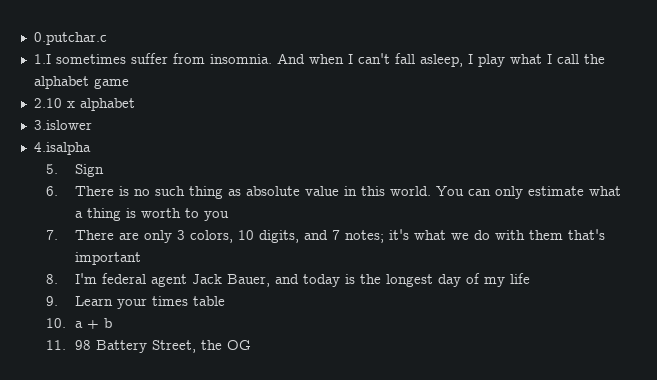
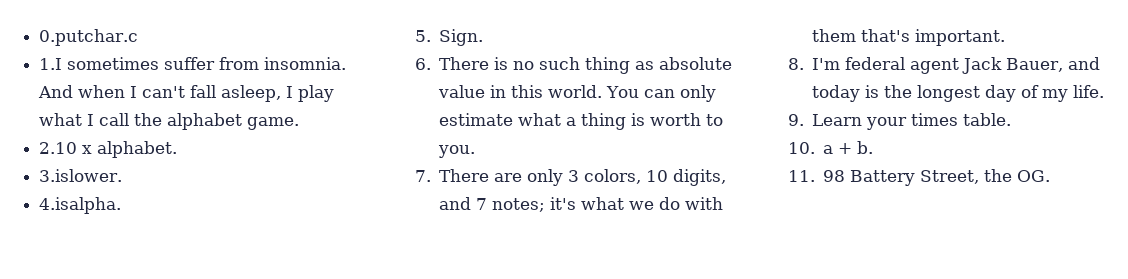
- And when I can't fall asleep, I play what I call the alphabet game
+ And when I can't fall asleep, I play what I call the alphabet game.
- 2.10 x alphabet
- 3.islower
- 4.isalpha
+ 2.10 x alphabet.
+ 3.islower.
+ 4.isalpha.
- 5. Sign
+ 5. Sign.
- You can only estimate what a thing is worth to you
+ You can only estimate what a thing is worth to you.
- 7. There are only 3 colors, 10 digits, and 7 notes; it's what we do with them that's important
+ 7. There are only 3 colors, 10 digits, and 7 notes; it's what we do with them that's important.
- 8. I'm federal agent Jack Bauer, and today is the longest day of my life
+ 8. I'm federal agent Jack Bauer, and today is the longest day of my life.
- 9. Learn your times table
+ 9. Learn your times table.
- 10. a + b
+ 10. a + b.
- 11. 98 Battery Street, the OG
+ 11. 98 Battery Street, the OG.

